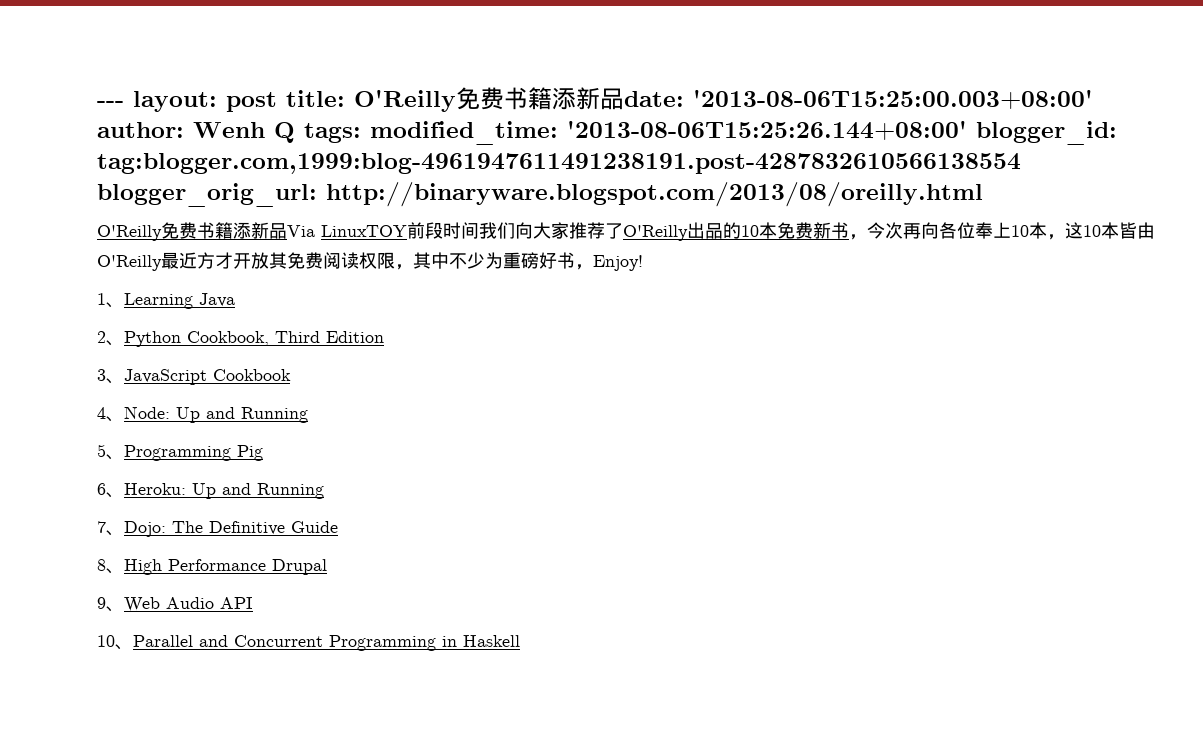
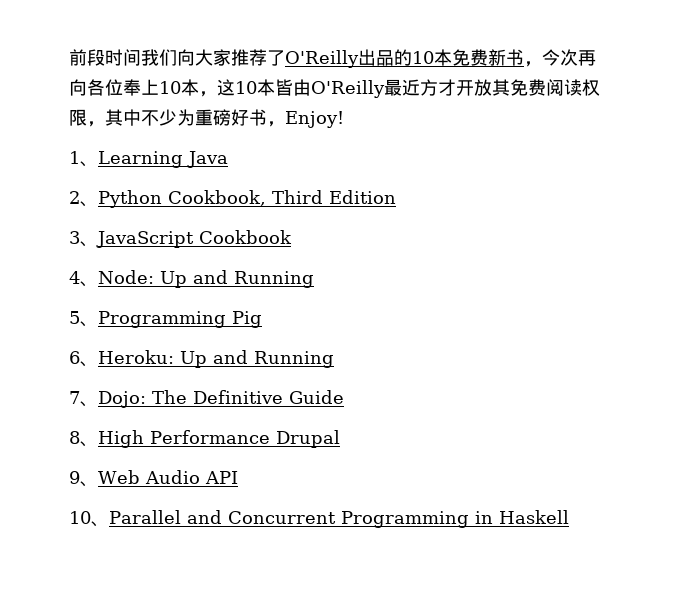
- --- layout: post title: O'Reilly免费书籍添新品date: '2013-08-06T15:25:00.003+08:00' author: Wenh Q tags: modified_time: '2013-08-06T15:25:26.144+08:00' blogger_id: tag:blogger.com,1999:blog-4961947611491238191.post-4287832610566138554 blogger_orig_url: http://binaryware.blogspot.com/2013/08/oreilly.html
- O'Reilly免费书籍添新品Via LinuxTOY前段时间我们向大家推荐了O'Reilly出品的10本免费新书，今次再向各位奉上10本，这10本皆由O'Reilly最近方才开放其免费阅读权限，其中不少为重磅好书，Enjoy!
+ 前段时间我们向大家推荐了O'Reilly出品的10本免费新书，今次再向各位奉上10本，这10本皆由O'Reilly最近方才开放其免费阅读权限，其中不少为重磅好书，Enjoy!

